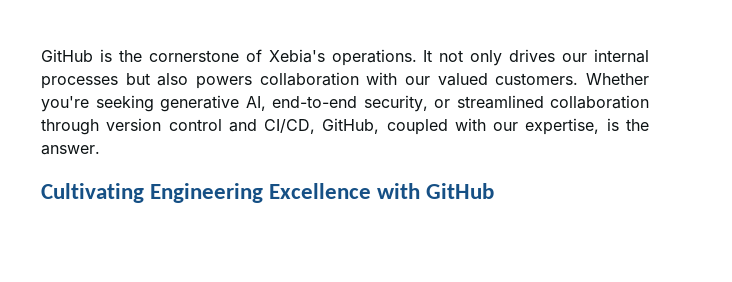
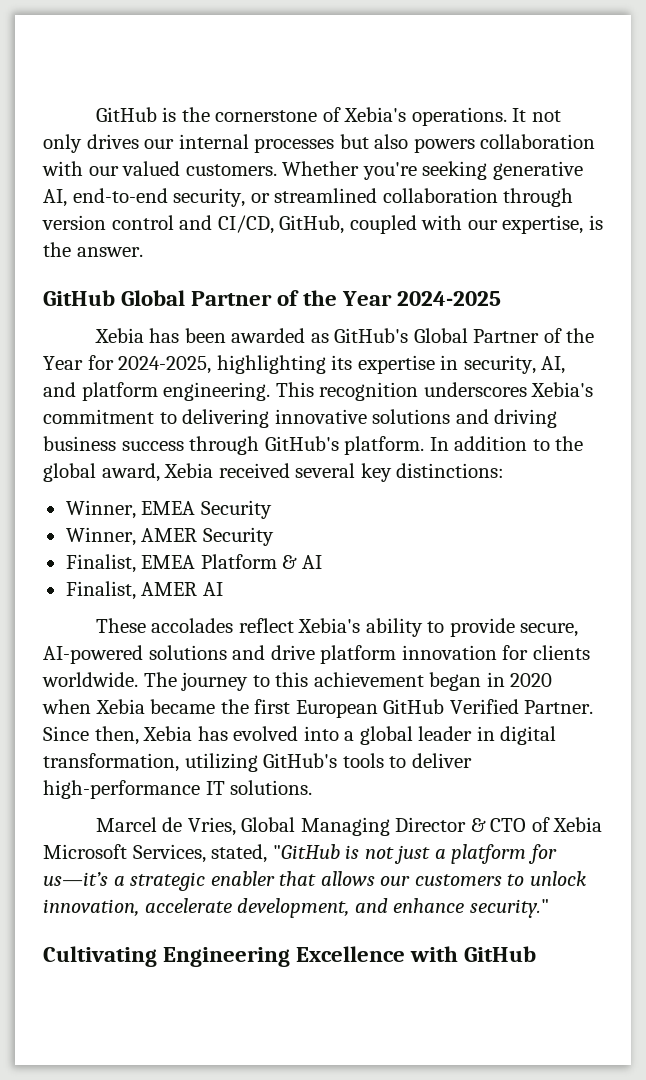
+ GitHub Global Partner of the Year 2024-2025
+ Xebia has been awarded as GitHub's Global Partner of the Year for 2024-2025, highlighting its expertise in security, AI, and platform engineering. This recognition underscores Xebia's commitment to delivering innovative solutions and driving business success through GitHub's platform. In addition to the global award, Xebia received several key distinctions:
+ Winner, EMEA Security
+ Winner, AMER Security
+ Finalist, EMEA Platform & AI
+ Finalist, AMER AI
+ These accolades reflect Xebia's ability to provide secure, AI-powered solutions and drive platform innovation for clients worldwide. The journey to this achievement began in 2020 when Xebia became the first European GitHub Verified Partner. Since then, Xebia has evolved into a global leader in digital transformation, utilizing GitHub's tools to deliver high-performance IT solutions.
+ Marcel de Vries, Global Managing Director & CTO of Xebia Microsoft Services, stated, "GitHub is not just a platform for us—it’s a strategic enabler that allows our customers to unlock innovation, accelerate development, and enhance security."

